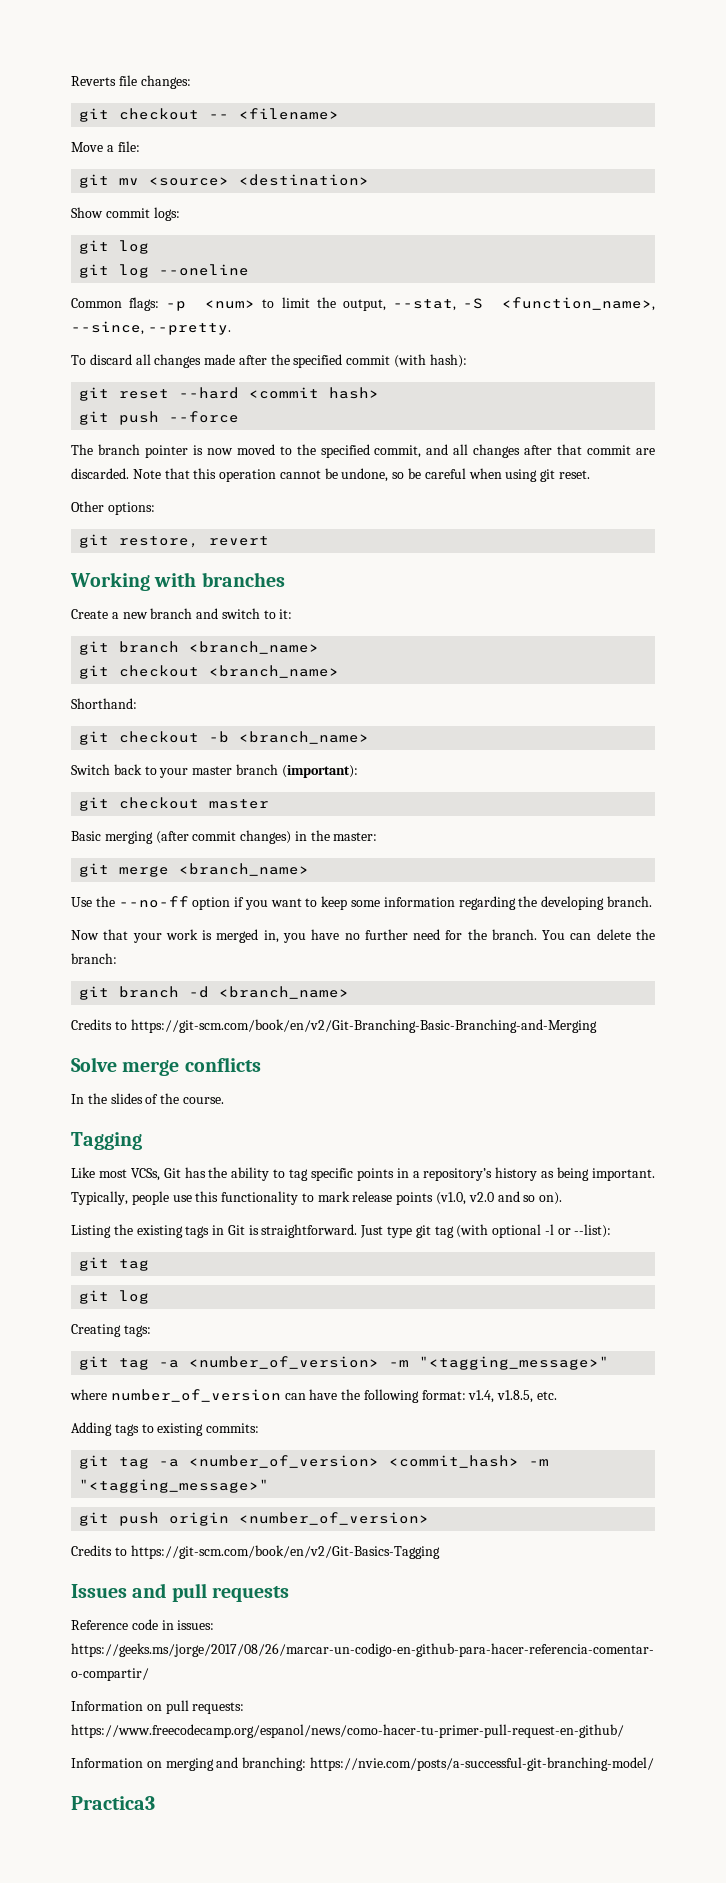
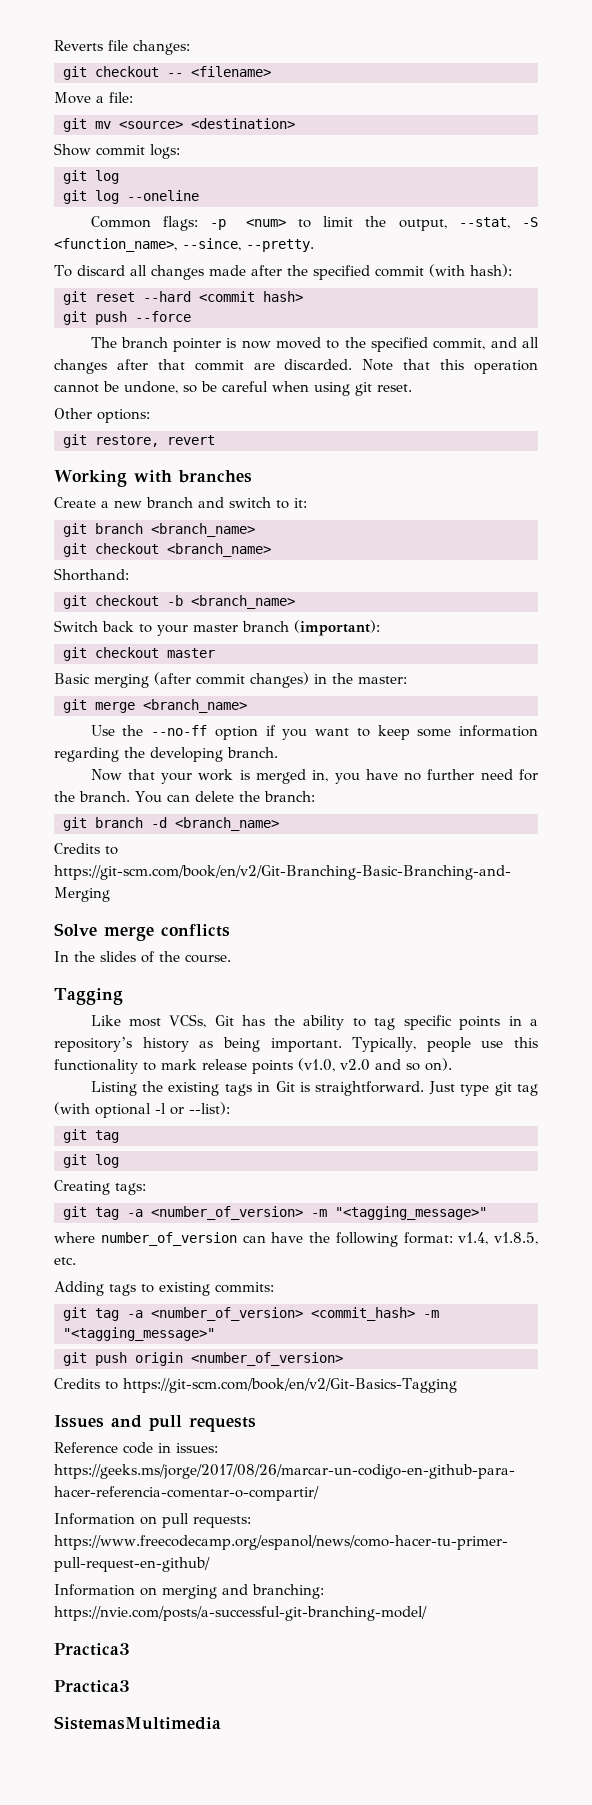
  Information on merging and branching: https://nvie.com/posts/a-successful-git-branching-model/
  Practica3
+ Practica3
+ SistemasMultimedia

